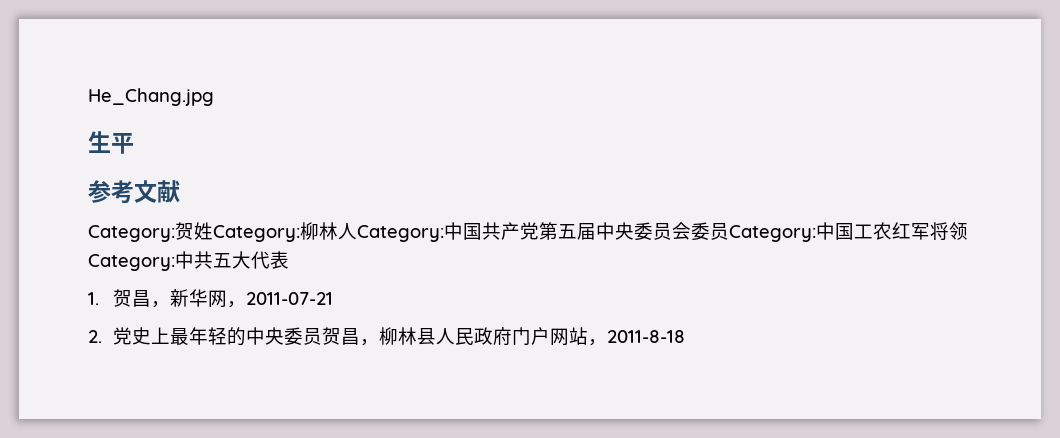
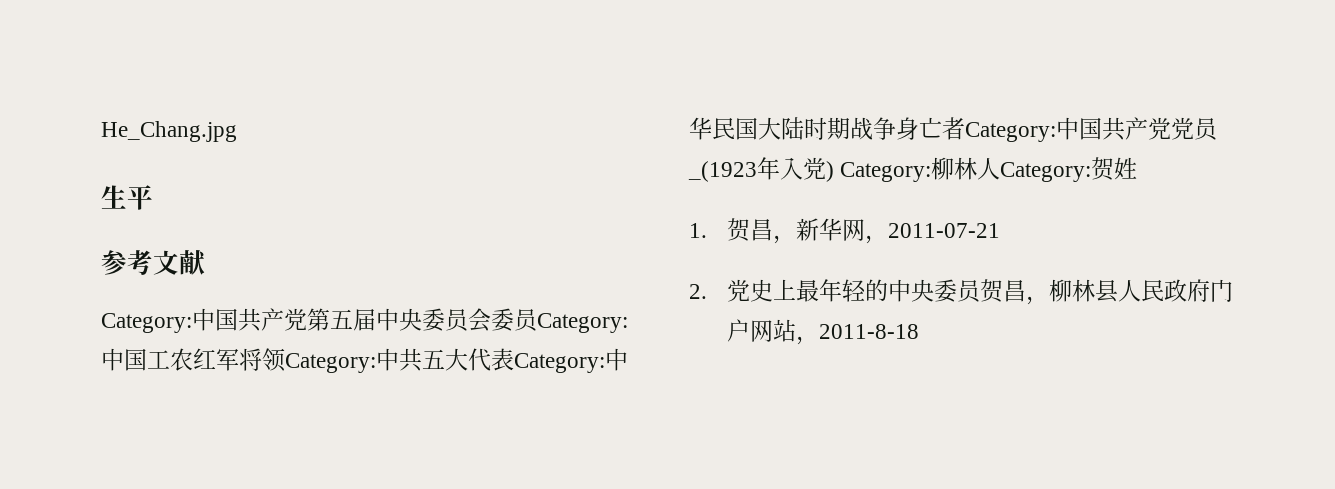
- Category:贺姓Category:柳林人Category:中国共产党第五届中央委员会委员Category:中国工农红军将领Category:中共五大代表
+ Category:中国共产党第五届中央委员会委员Category:中国工农红军将领Category:中共五大代表Category:中华民国大陆时期战争身亡者Category:中国共产党党员_(1923年入党) Category:柳林人Category:贺姓

